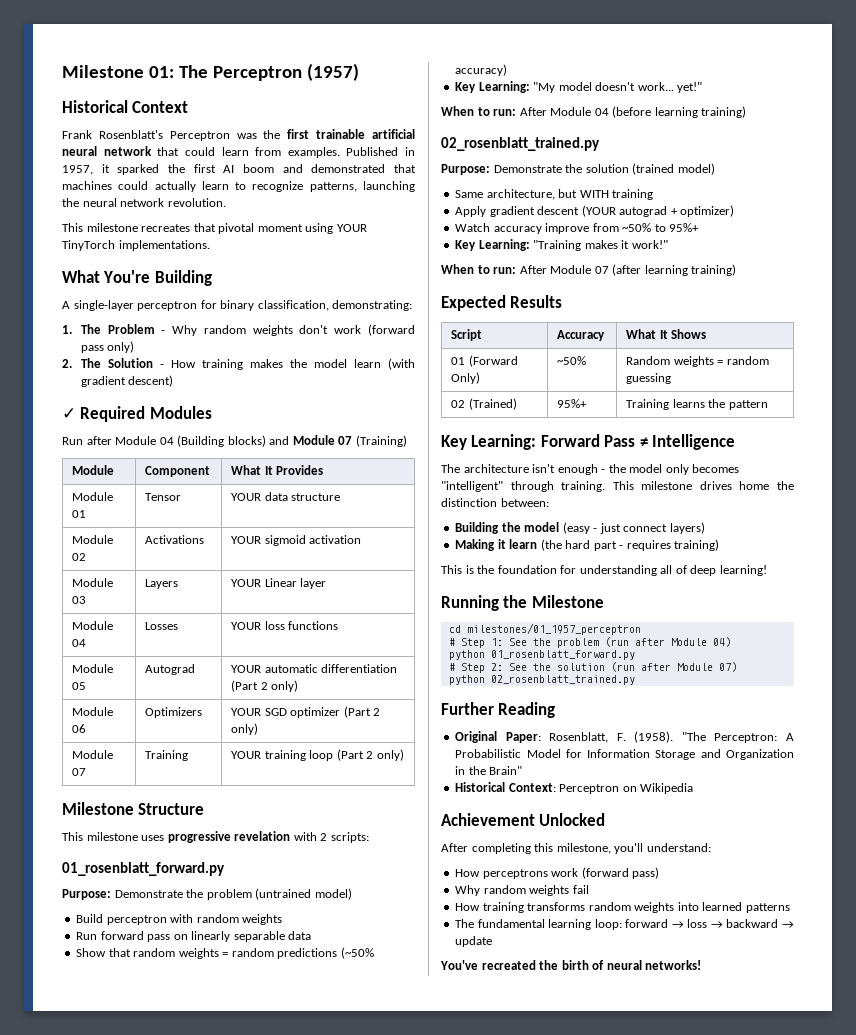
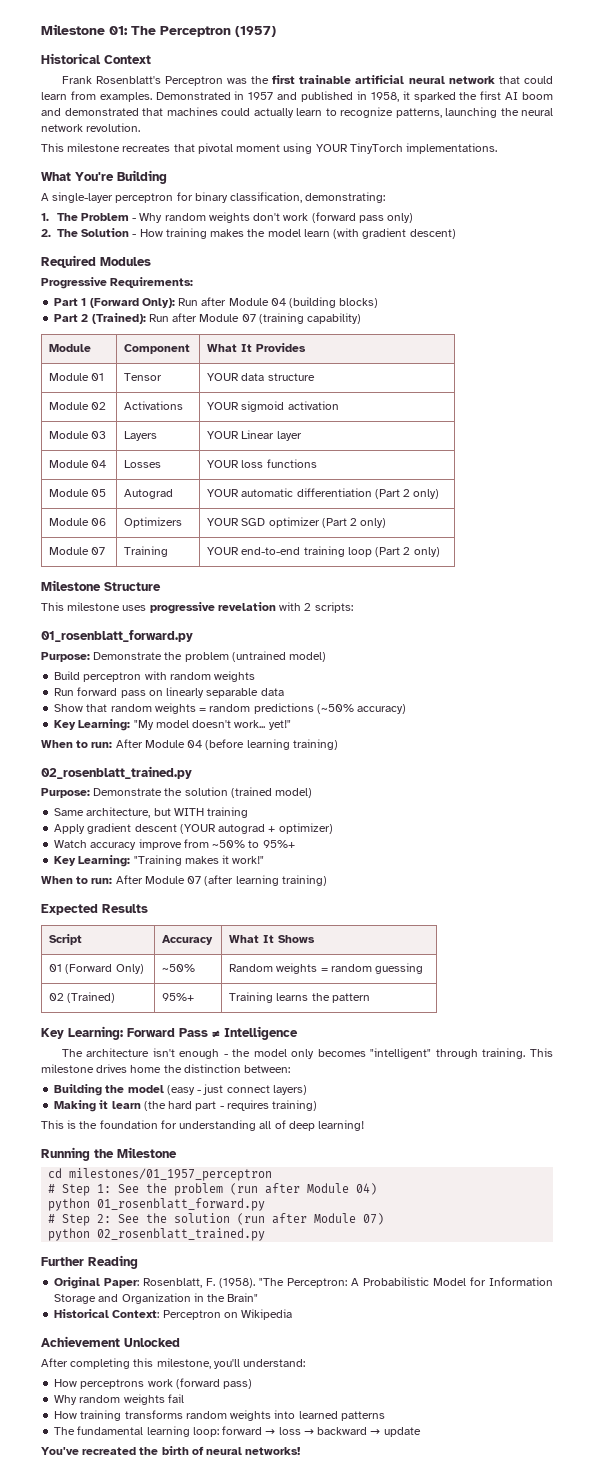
- Published in 1957, it sparked the first AI boom and demonstrated that machines could actually learn to recognize patterns, launching the neural network revolution.
+ Demonstrated in 1957 and published in 1958, it sparked the first AI boom and demonstrated that machines could actually learn to recognize patterns, launching the neural network revolution.
- ✓ Required Modules
+ Required Modules
- Run after Module 04 (Building blocks) and Module 07 (Training)
+ Progressive Requirements:
+ Part 1 (Forward Only): Run after Module 04 (building blocks)
+ Part 2 (Trained): Run after Module 07 (training capability)
- Module 07 | Training | YOUR training loop (Part 2 only)
+ Module 07 | Training | YOUR end-to-end training loop (Part 2 only)

